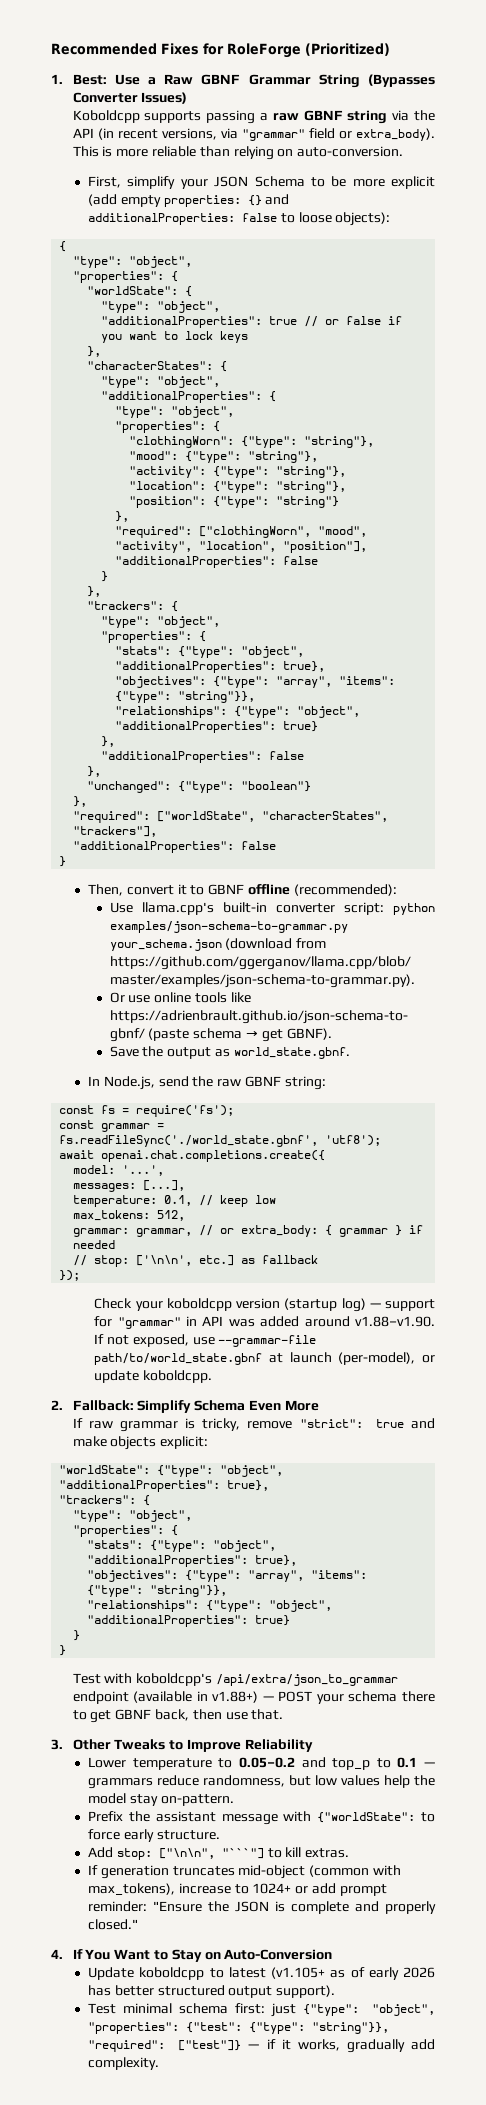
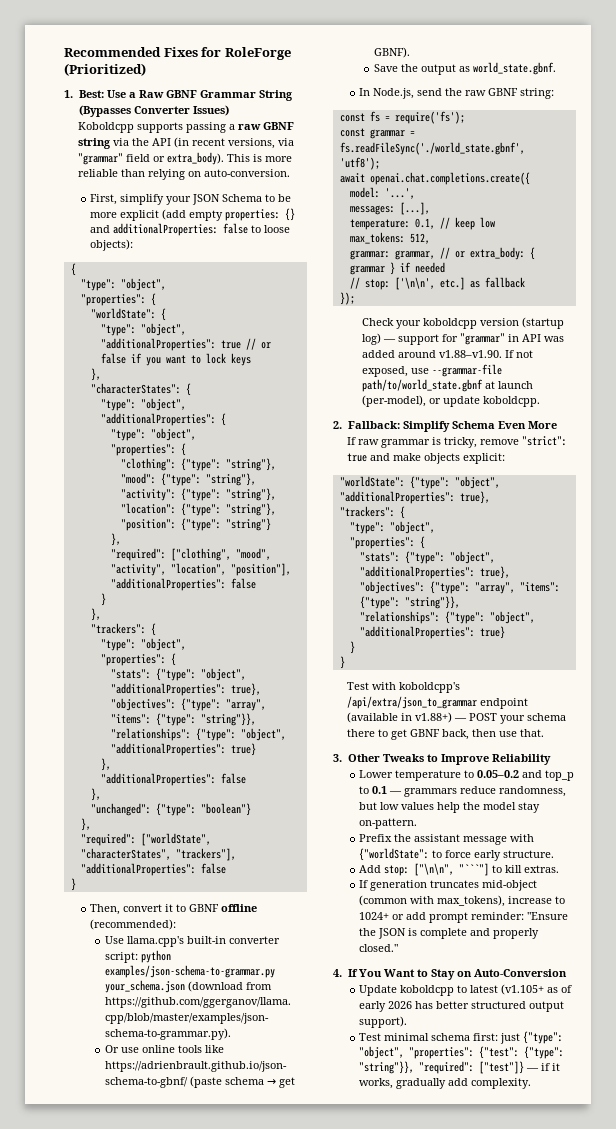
- "clothingWorn": {"type": "string"},
+ "clothing": {"type": "string"},
- "required": ["clothingWorn", "mood", "activity", "location", "position"],
+ "required": ["clothing", "mood", "activity", "location", "position"],

